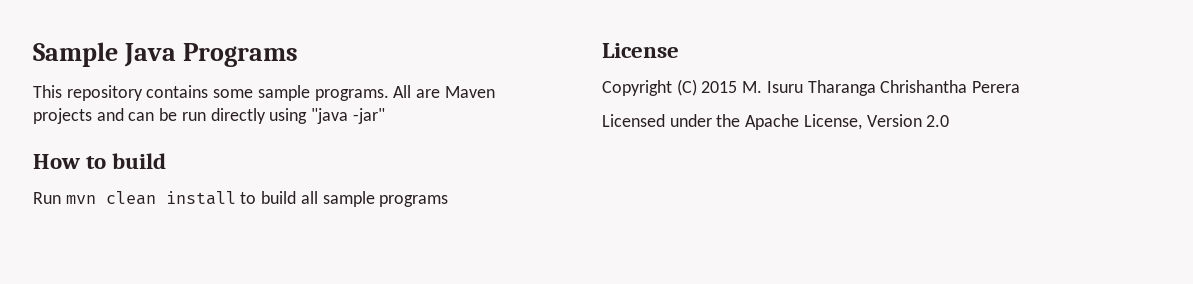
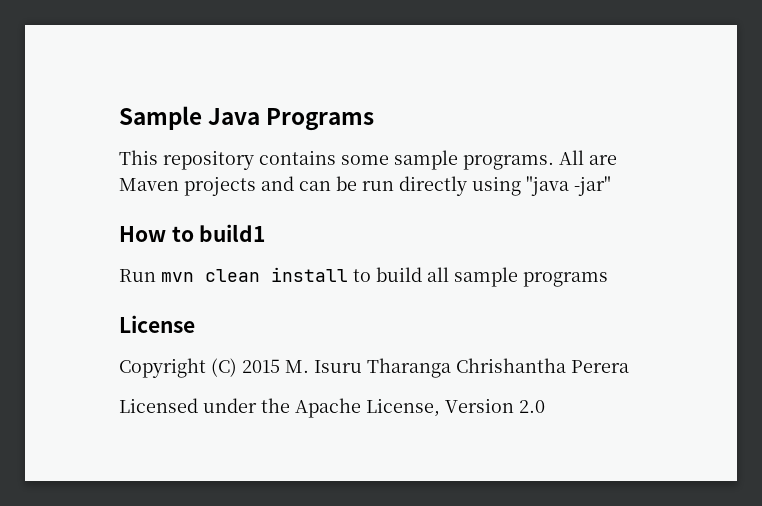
- How to build
+ How to build1

